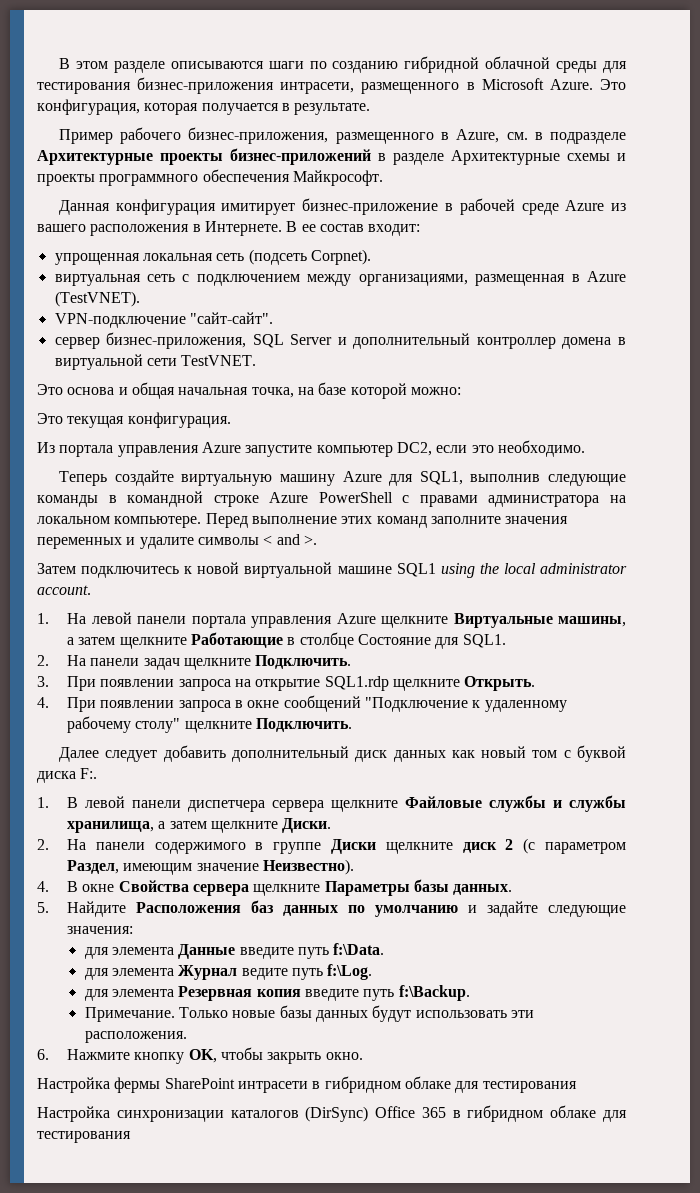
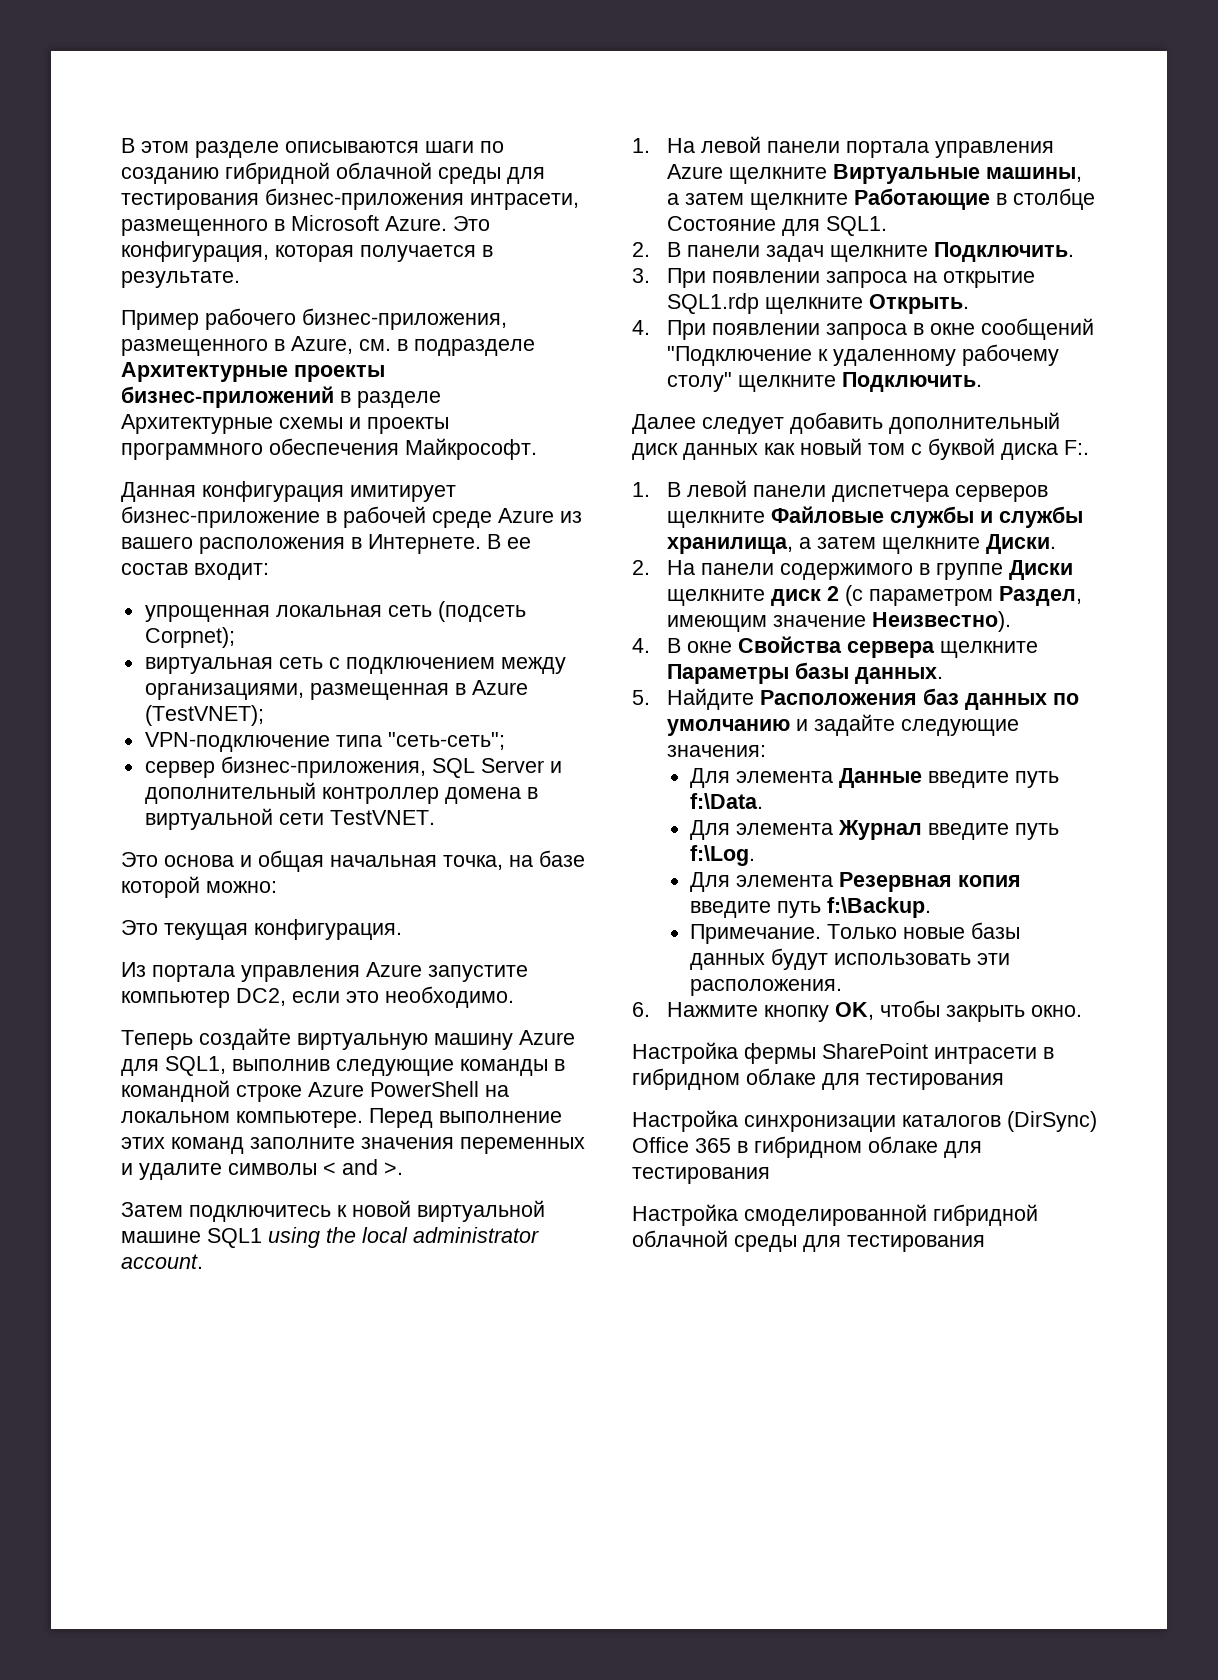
- упрощенная локальная сеть (подсеть Corpnet).
+ упрощенная локальная сеть (подсеть Corpnet);
- виртуальная сеть с подключением между организациями, размещенная в Azure (TestVNET).
+ виртуальная сеть с подключением между организациями, размещенная в Azure (TestVNET);
- VPN-подключение "сайт-сайт".
+ VPN-подключение типа "сеть-сеть";
- Теперь создайте виртуальную машину Azure для SQL1, выполнив следующие команды в командной строке Azure PowerShell с правами администратора на локальном компьютере.
+ Теперь создайте виртуальную машину Azure для SQL1, выполнив следующие команды в командной строке Azure PowerShell на локальном компьютере.
- 2. На панели задач щелкните Подключить.
+ 2. В панели задач щелкните Подключить.
- 1. В левой панели диспетчера сервера щелкните Файловые службы и службы хранилища, а затем щелкните Диски.
+ 1. В левой панели диспетчера серверов щелкните Файловые службы и службы хранилища, а затем щелкните Диски.
- для элемента Данные введите путь f:\Data.
+ Для элемента Данные введите путь f:\Data.
- для элемента Журнал ведите путь f:\Log.
+ Для элемента Журнал введите путь f:\Log.
- для элемента Резервная копия введите путь f:\Backup.
+ Для элемента Резервная копия введите путь f:\Backup.
+ Настройка смоделированной гибридной облачной среды для тестирования

